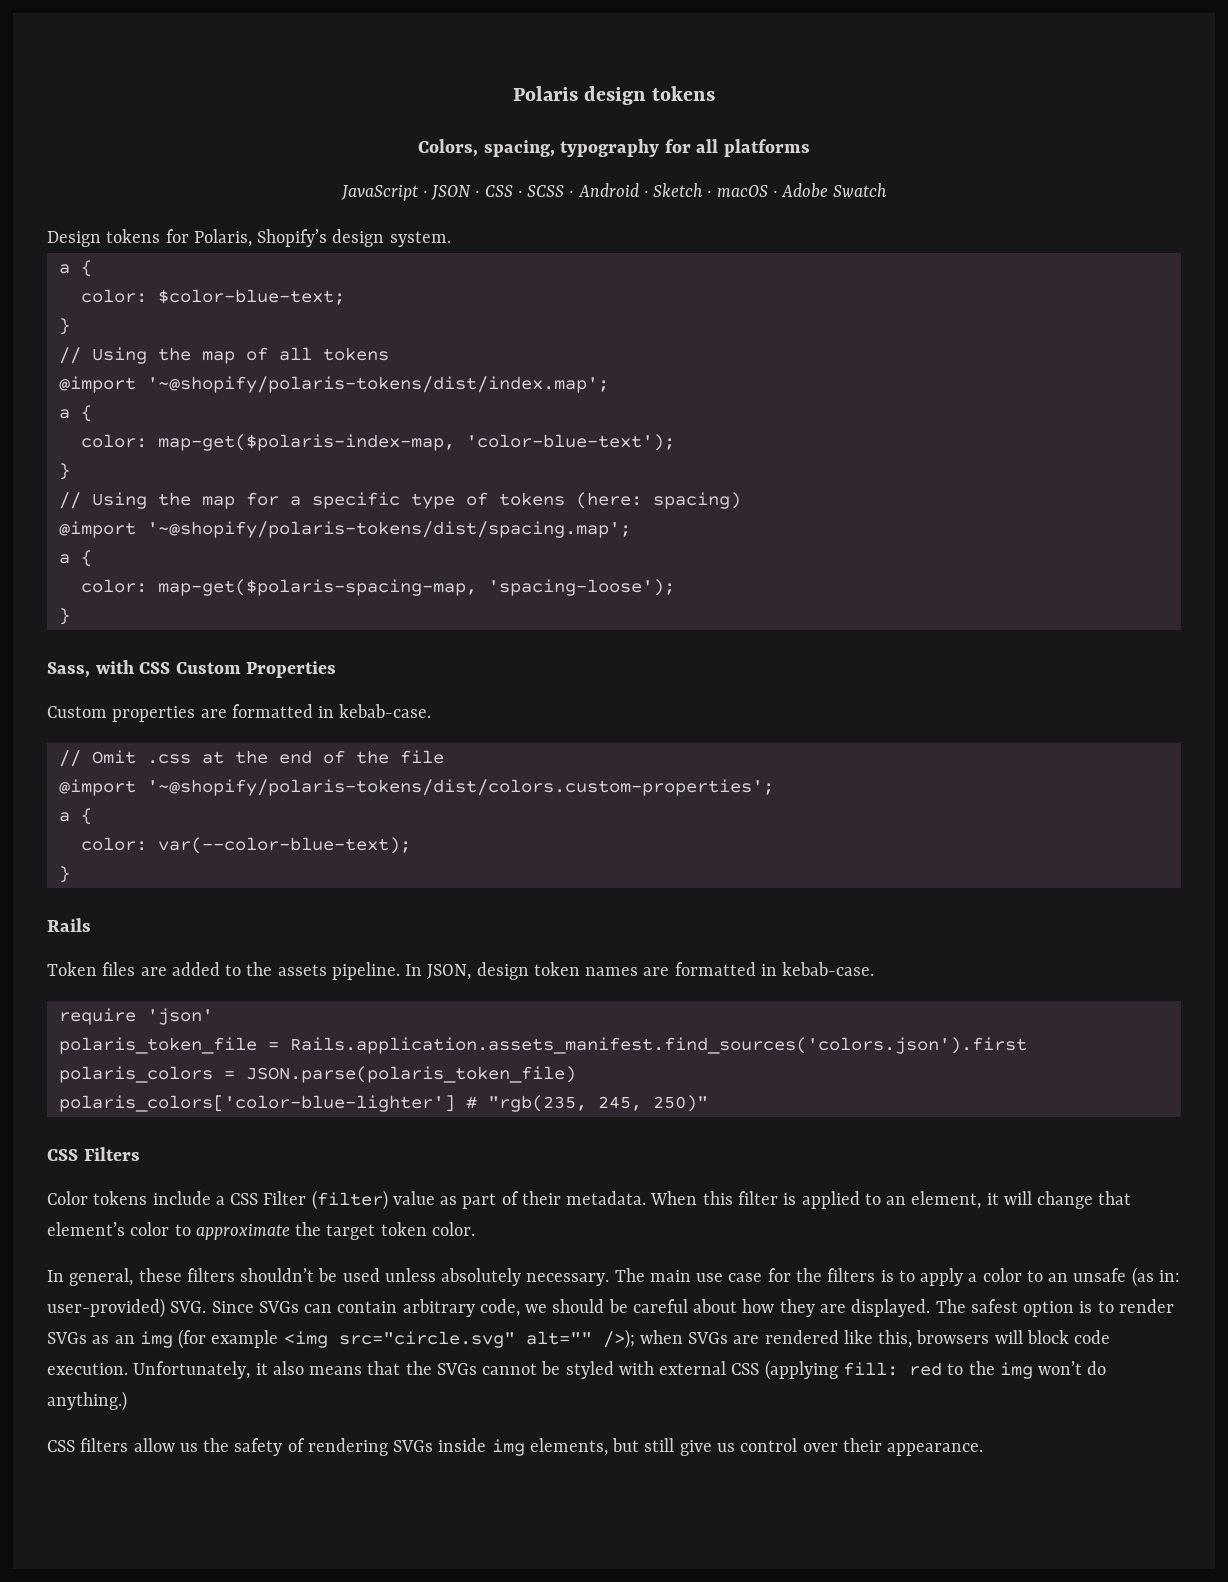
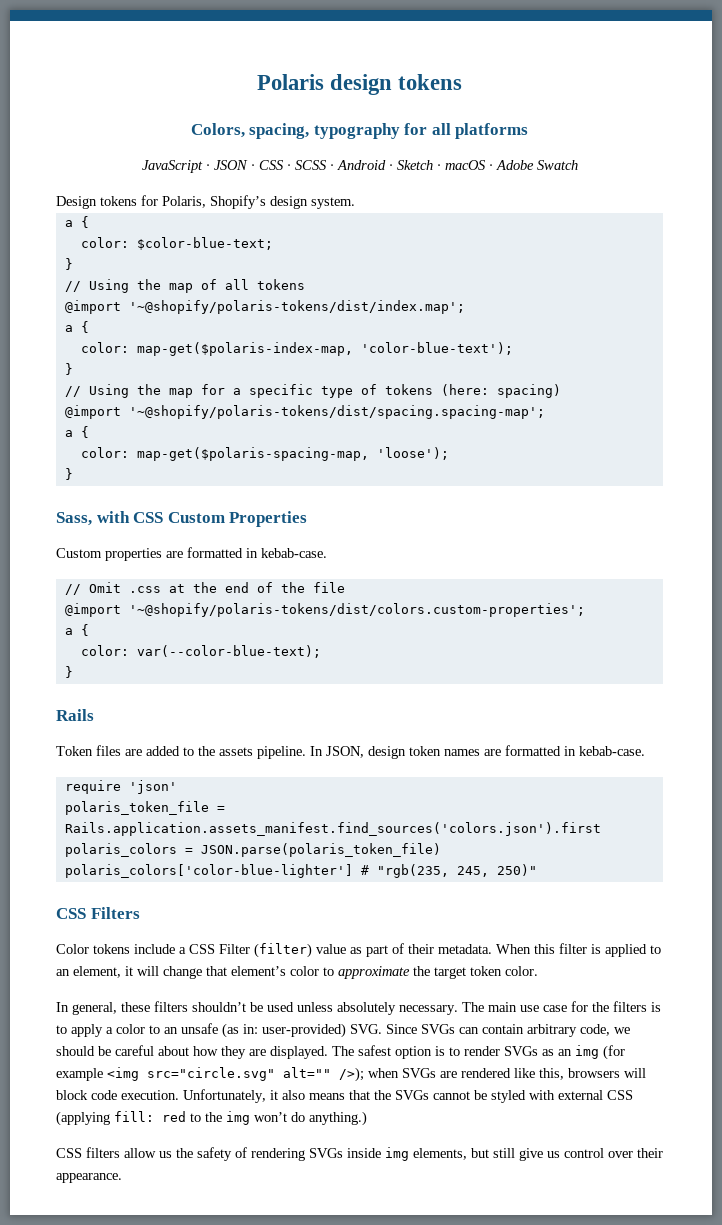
- @import '~@shopify/polaris-tokens/dist/spacing.map';
+ @import '~@shopify/polaris-tokens/dist/spacing.spacing-map';
- color: map-get($polaris-spacing-map, 'spacing-loose');
+ color: map-get($polaris-spacing-map, 'loose');

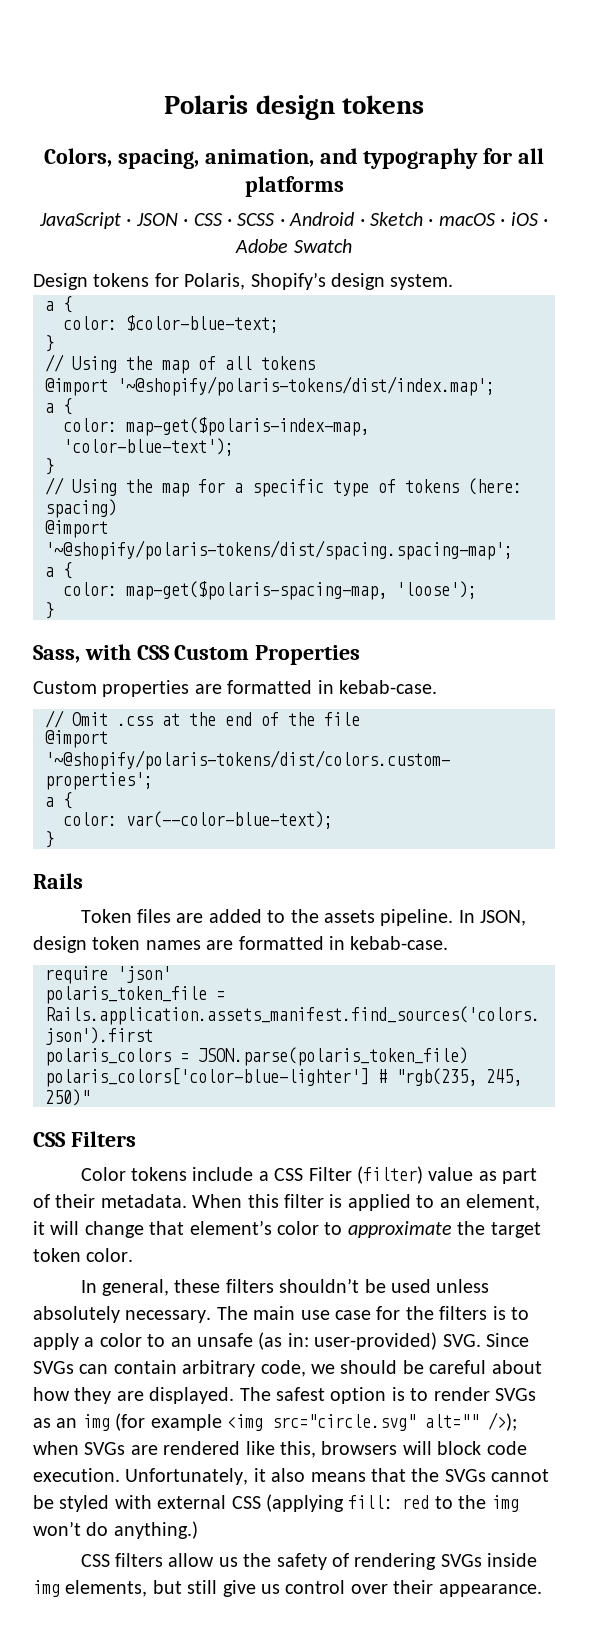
- Colors, spacing, typography for all platforms
+ Colors, spacing, animation, and typography for all platforms
- JavaScript · JSON · CSS · SCSS · Android · Sketch · macOS · Adobe Swatch
+ JavaScript · JSON · CSS · SCSS · Android · Sketch · macOS · iOS · Adobe Swatch

